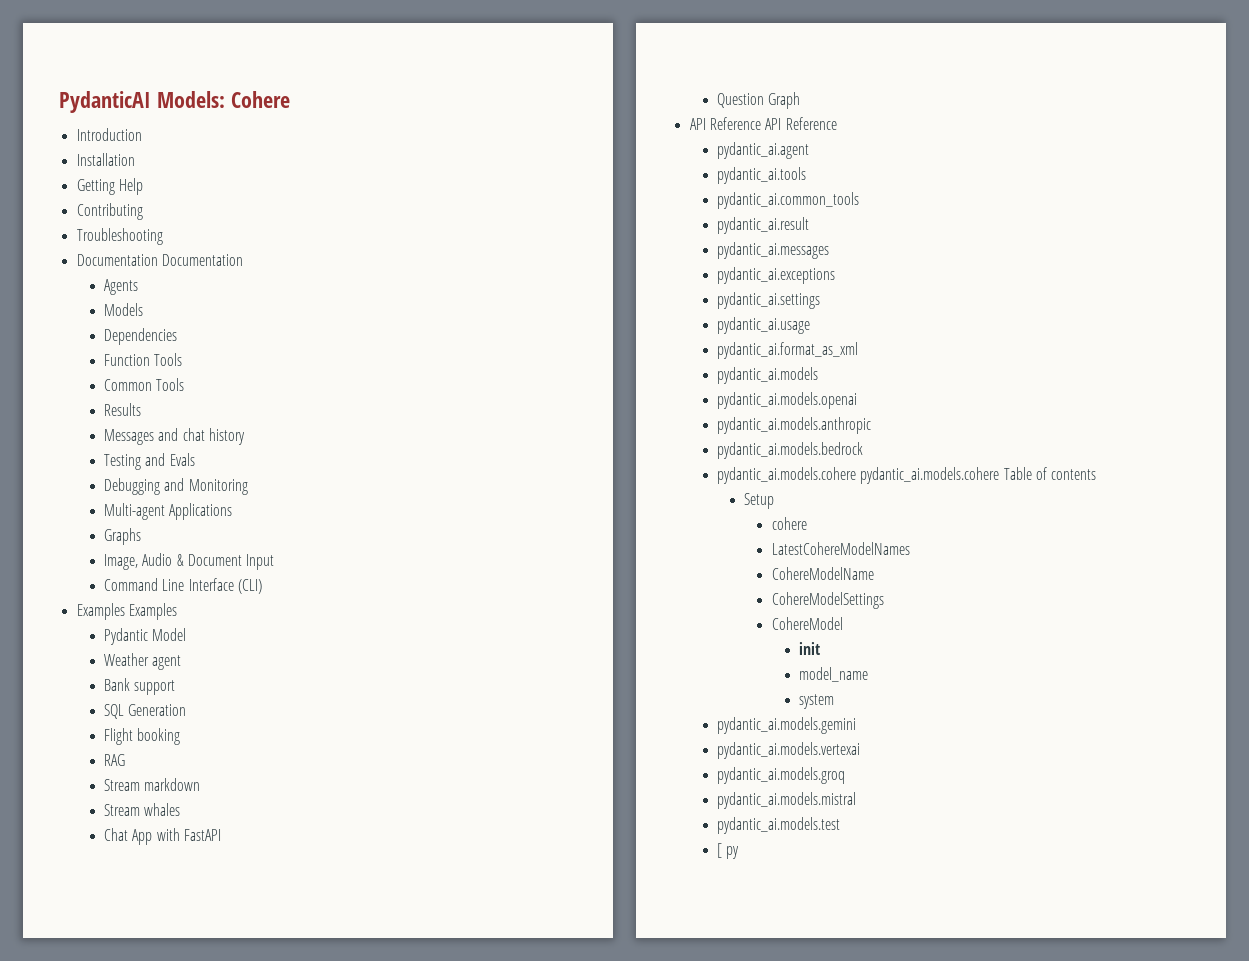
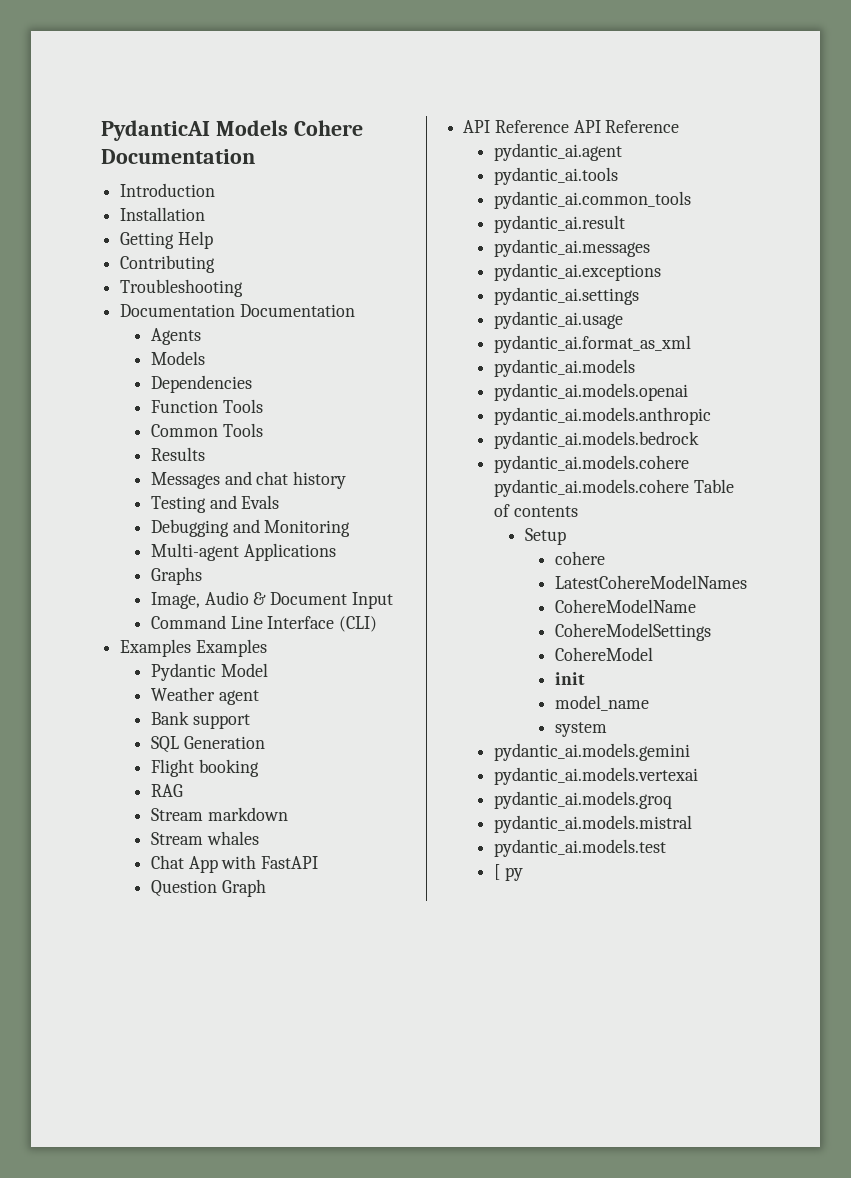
- PydanticAI Models: Cohere
+ PydanticAI Models Cohere Documentation

